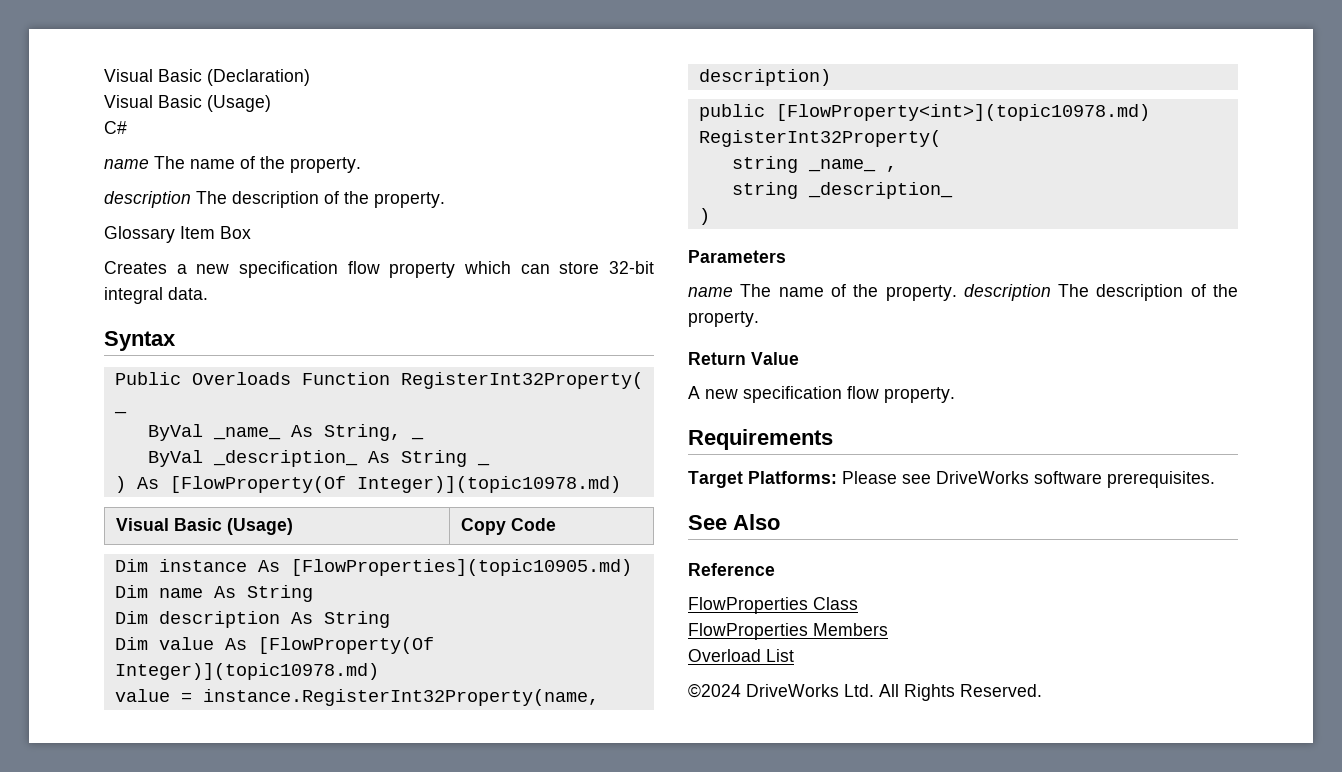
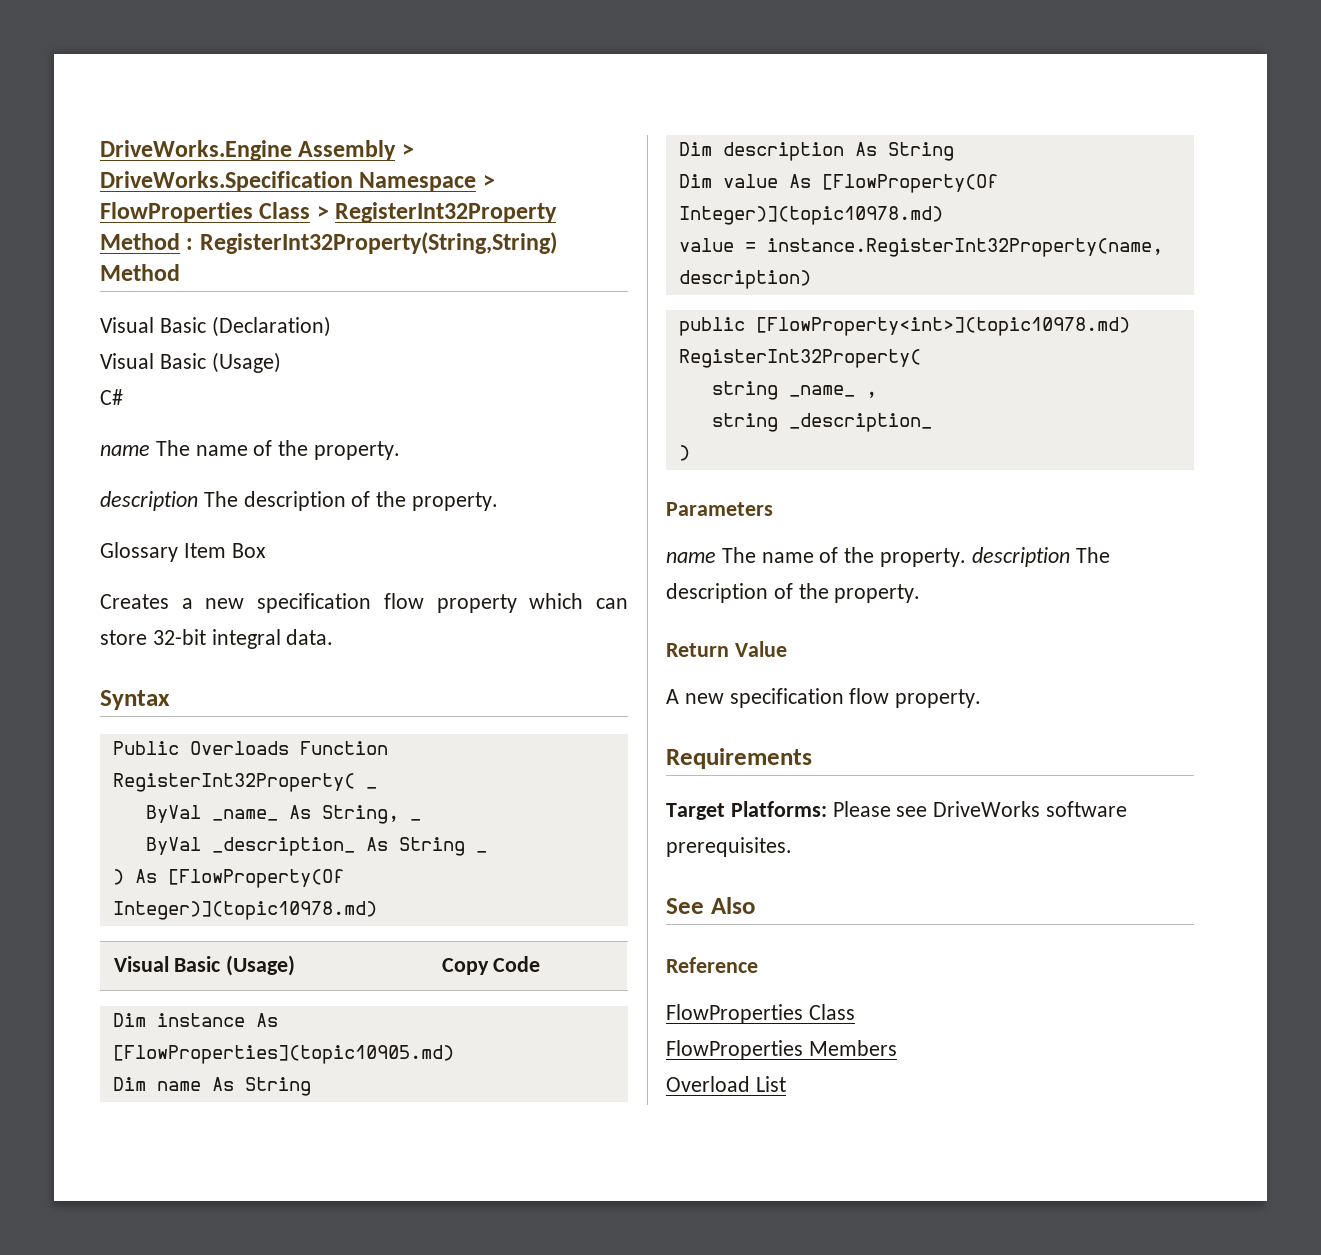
+ DriveWorks.Engine Assembly > DriveWorks.Specification Namespace > FlowProperties Class > RegisterInt32Property Method : RegisterInt32Property(String,String) Method
- ©2024 DriveWorks Ltd. All Rights Reserved.

